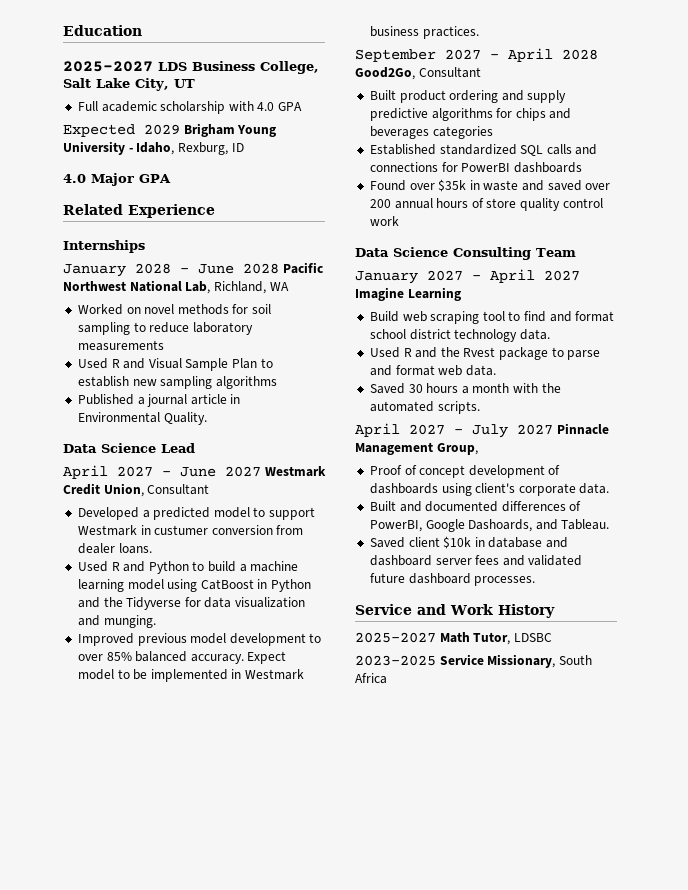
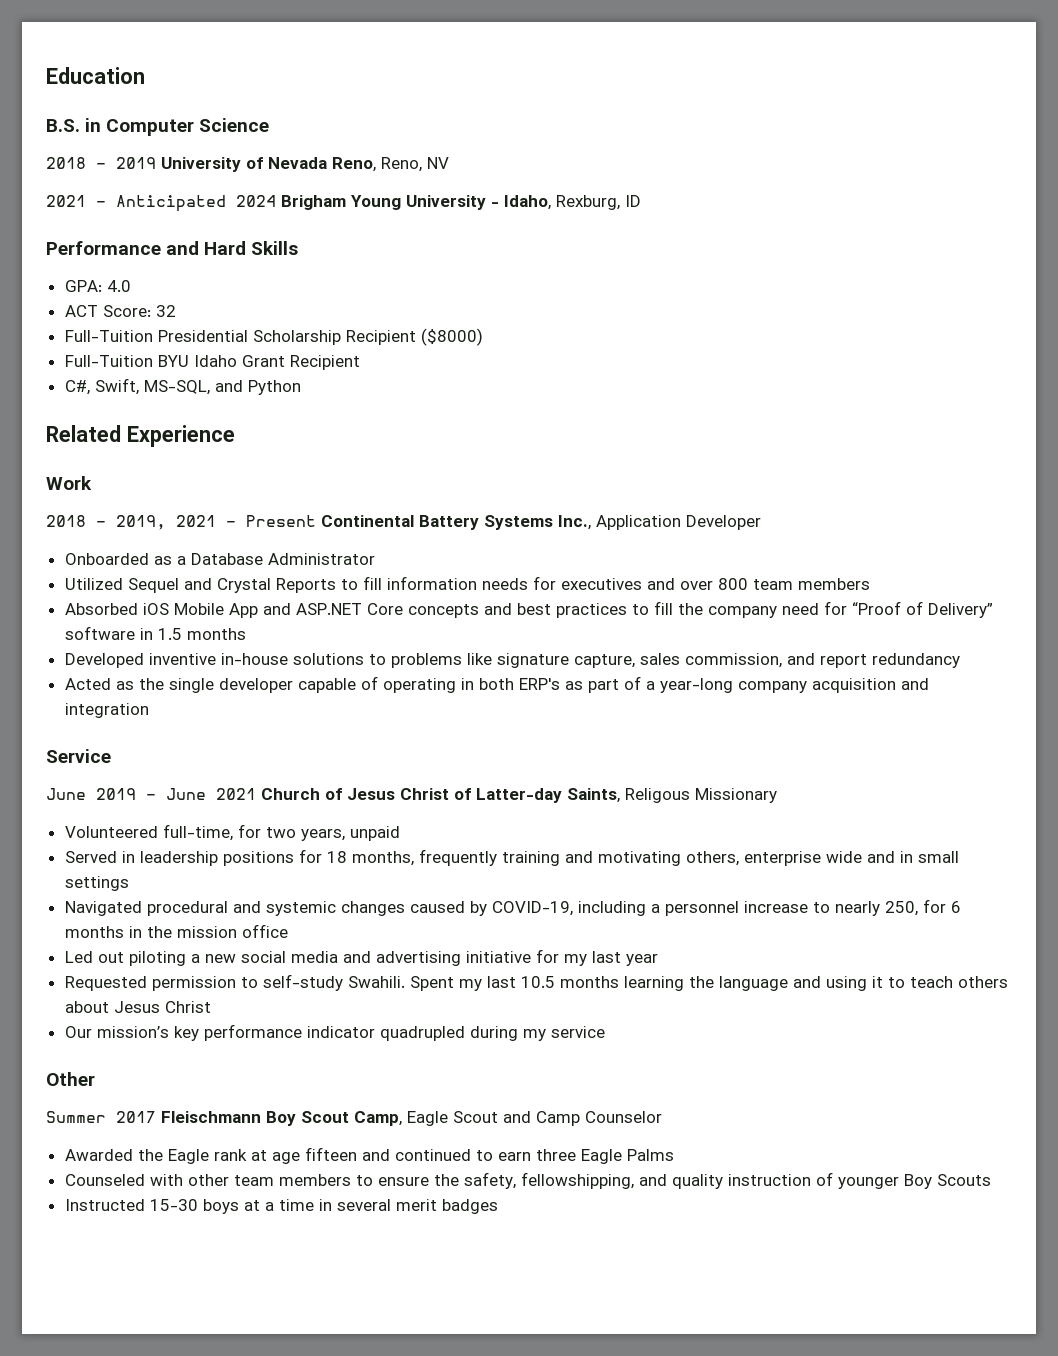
- 2025-2027 LDS Business College, Salt Lake City, UT
- Full academic scholarship with 4.0 GPA
- Expected 2029 Brigham Young University - Idaho, Rexburg, ID
+ B.S. in Computer Science
+ 2018 - 2019 University of Nevada Reno, Reno, NV
+ 2021 - Anticipated 2024 Brigham Young University - Idaho, Rexburg, ID
- 4.0 Major GPA
+ Performance and Hard Skills
+ GPA: 4.0
+ ACT Score: 32
+ Full-Tuition Presidential Scholarship Recipient ($8000)
+ Full-Tuition BYU Idaho Grant Recipient
+ C#, Swift, MS-SQL, and Python
  Related Experience
- Internships
- January 2028 - June 2028 Pacific Northwest National Lab, Richland, WA
- Worked on novel methods for soil sampling to reduce laboratory measurements
- Used R and Visual Sample Plan to establish new sampling algorithms
- Published a journal article in Environmental Quality.
- Data Science Lead
- April 2027 - June 2027 Westmark Credit Union, Consultant
- Developed a predicted model to support Westmark in custumer conversion from dealer loans.
- Used R and Python to build a machine learning model using CatBoost in Python and the Tidyverse for data visualization and munging.
- Improved previous model development to over 85% balanced accuracy. Expect model to be implemented in Westmark business practices.
- September 2027 - April 2028 Good2Go, Consultant
- Built product ordering and supply predictive algorithms for chips and beverages categories
- Established standardized SQL calls and connections for PowerBI dashboards
- Found over $35k in waste and saved over 200 annual hours of store quality control work
- Data Science Consulting Team
- January 2027 - April 2027 Imagine Learning
- Build web scraping tool to find and format school district technology data.
- Used R and the Rvest package to parse and format web data.
- Saved 30 hours a month with the automated scripts.
- April 2027 - July 2027 Pinnacle Management Group,
- Proof of concept development of dashboards using client's corporate data.
- Built and documented differences of PowerBI, Google Dashoards, and Tableau.
- Saved client $10k in database and dashboard server fees and validated future dashboard processes.
- Service and Work History
- 2025-2027 Math Tutor, LDSBC
- 2023-2025 Service Missionary, South Africa
+ Work
+ 2018 – 2019, 2021 – Present Continental Battery Systems Inc., Application Developer
+ Onboarded as a Database Administrator
+ Utilized Sequel and Crystal Reports to fill information needs for executives and over 800 team members
+ Absorbed iOS Mobile App and ASP.NET Core concepts and best practices to fill the company need for “Proof of Delivery” software in 1.5 months
+ Developed inventive in-house solutions to problems like signature capture, sales commission, and report redundancy
+ Acted as the single developer capable of operating in both ERP's as part of a year-long company acquisition and integration
+ Service
+ June 2019 - June 2021 Church of Jesus Christ of Latter-day Saints, Religous Missionary
+ Volunteered full-time, for two years, unpaid
+ Served in leadership positions for 18 months, frequently training and motivating others, enterprise wide and in small settings
+ Navigated procedural and systemic changes caused by COVID-19, including a personnel increase to nearly 250, for 6 months in the mission office
+ Led out piloting a new social media and advertising initiative for my last year
+ Requested permission to self-study Swahili. Spent my last 10.5 months learning the language and using it to teach others about Jesus Christ
+ Our mission’s key performance indicator quadrupled during my service
+ Other
+ Summer 2017 Fleischmann Boy Scout Camp, Eagle Scout and Camp Counselor
+ Awarded the Eagle rank at age fifteen and continued to earn three Eagle Palms
+ Counseled with other team members to ensure the safety, fellowshipping, and quality instruction of younger Boy Scouts
+ Instructed 15-30 boys at a time in several merit badges

